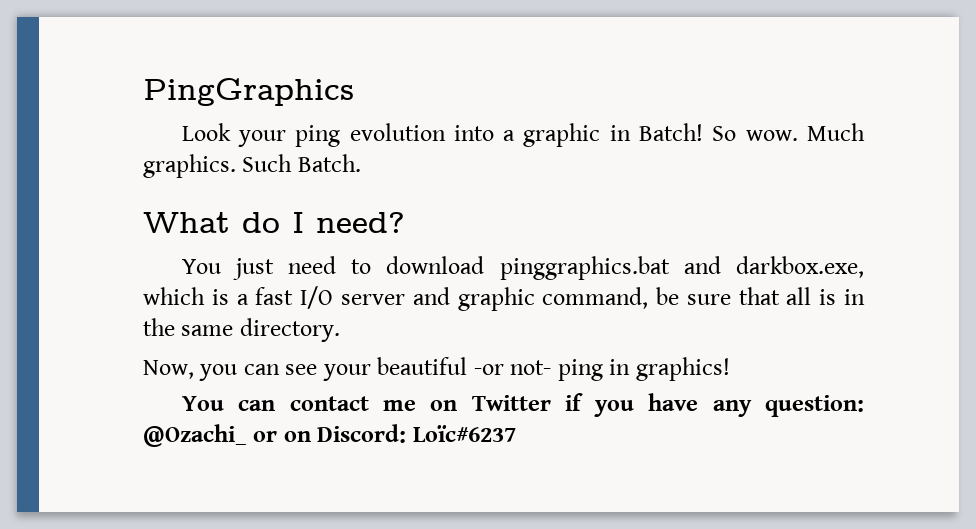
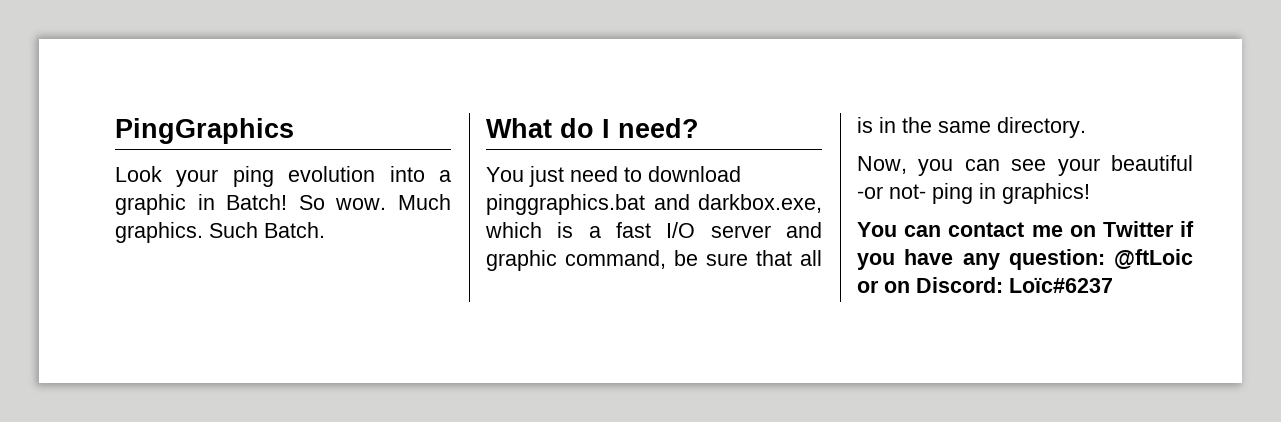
- You can contact me on Twitter if you have any question: @Ozachi_ or on Discord: Loïc#6237
+ You can contact me on Twitter if you have any question: @ftLoic or on Discord: Loïc#6237

